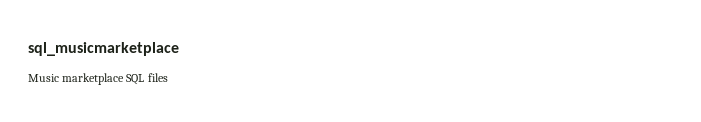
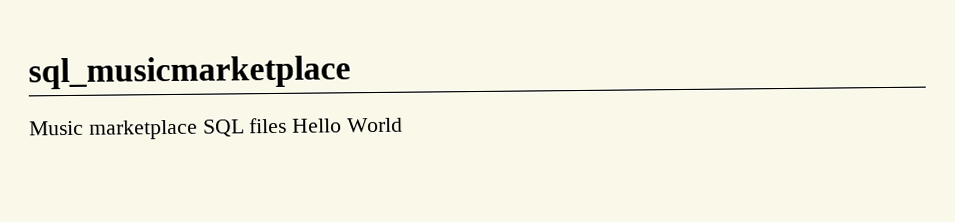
- Music marketplace SQL files
+ Music marketplace SQL files Hello World

